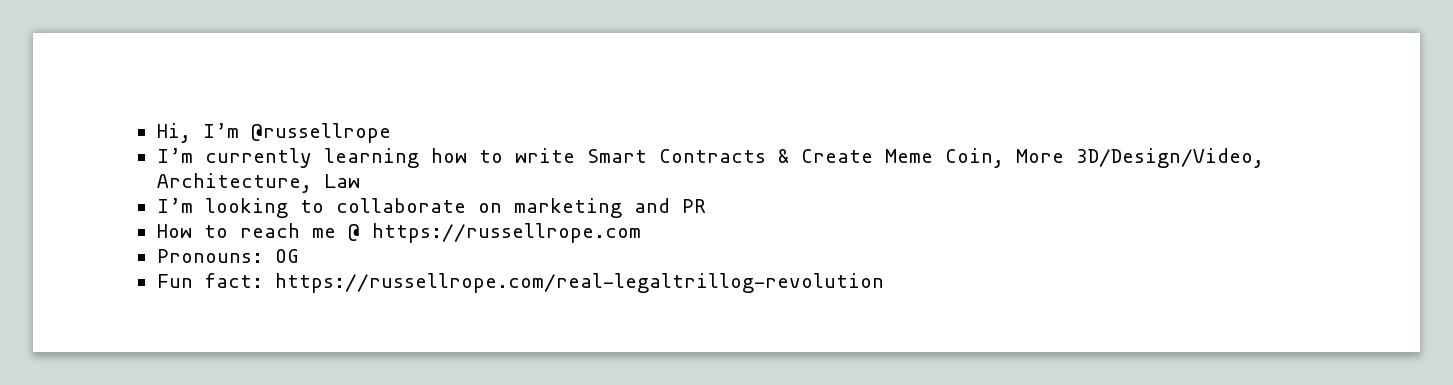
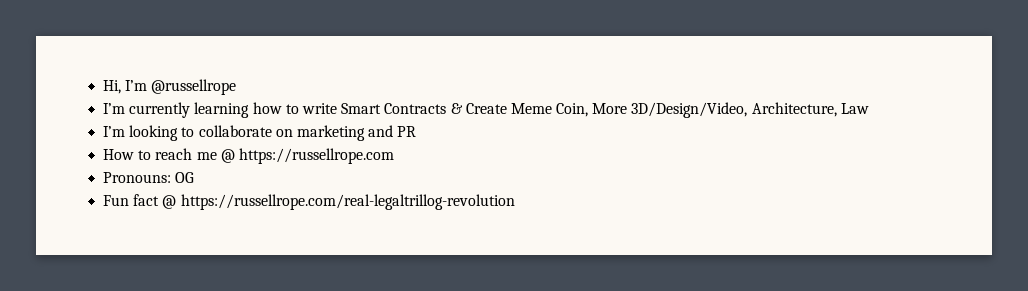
- Fun fact: https://russellrope.com/real-legaltrillog-revolution
+ Fun fact @ https://russellrope.com/real-legaltrillog-revolution

